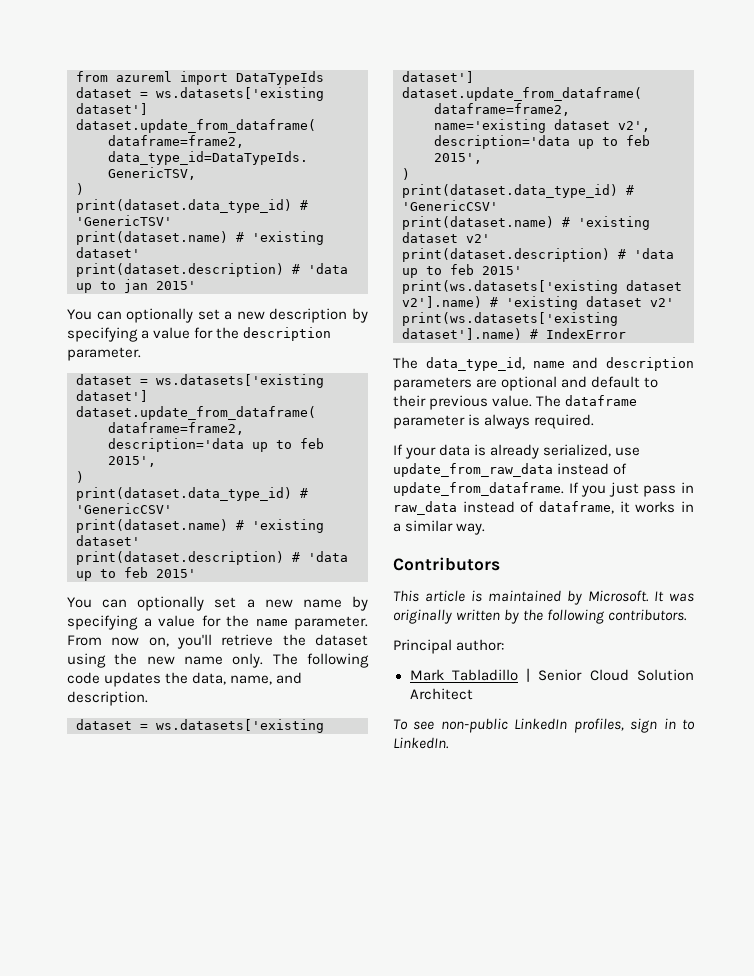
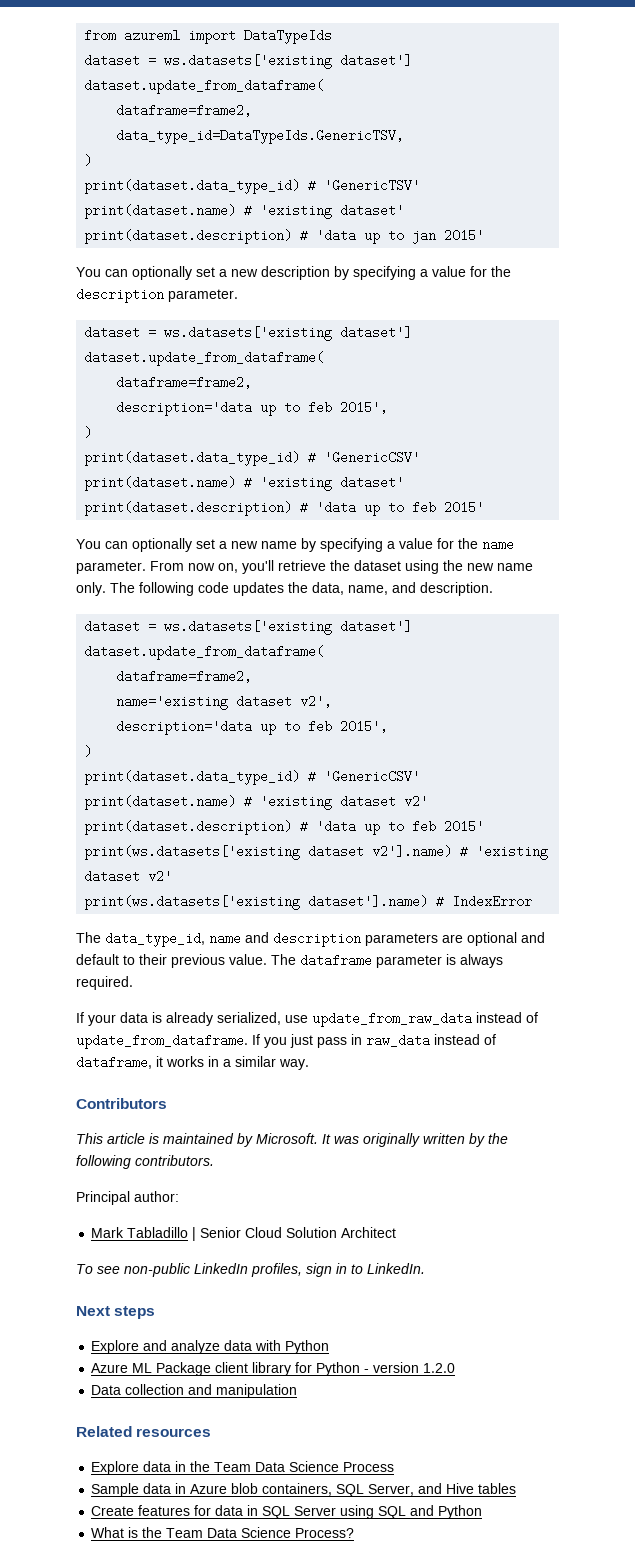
+ Next steps
+ Explore and analyze data with Python
+ Azure ML Package client library for Python - version 1.2.0
+ Data collection and manipulation
+ Related resources
+ Explore data in the Team Data Science Process
+ Sample data in Azure blob containers, SQL Server, and Hive tables
+ Create features for data in SQL Server using SQL and Python
+ What is the Team Data Science Process?

